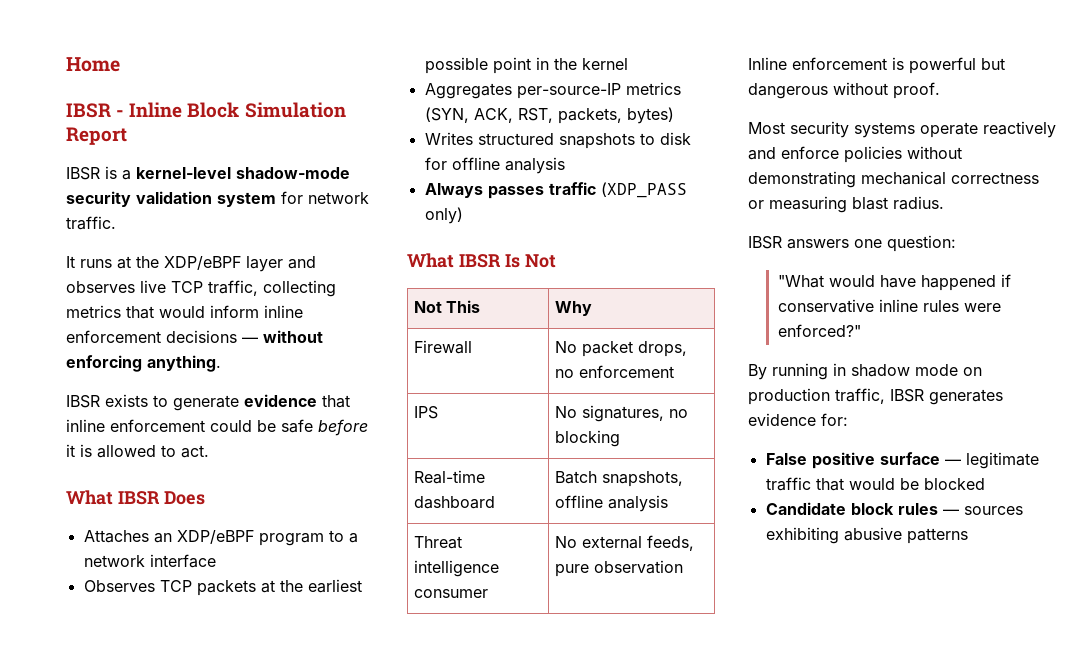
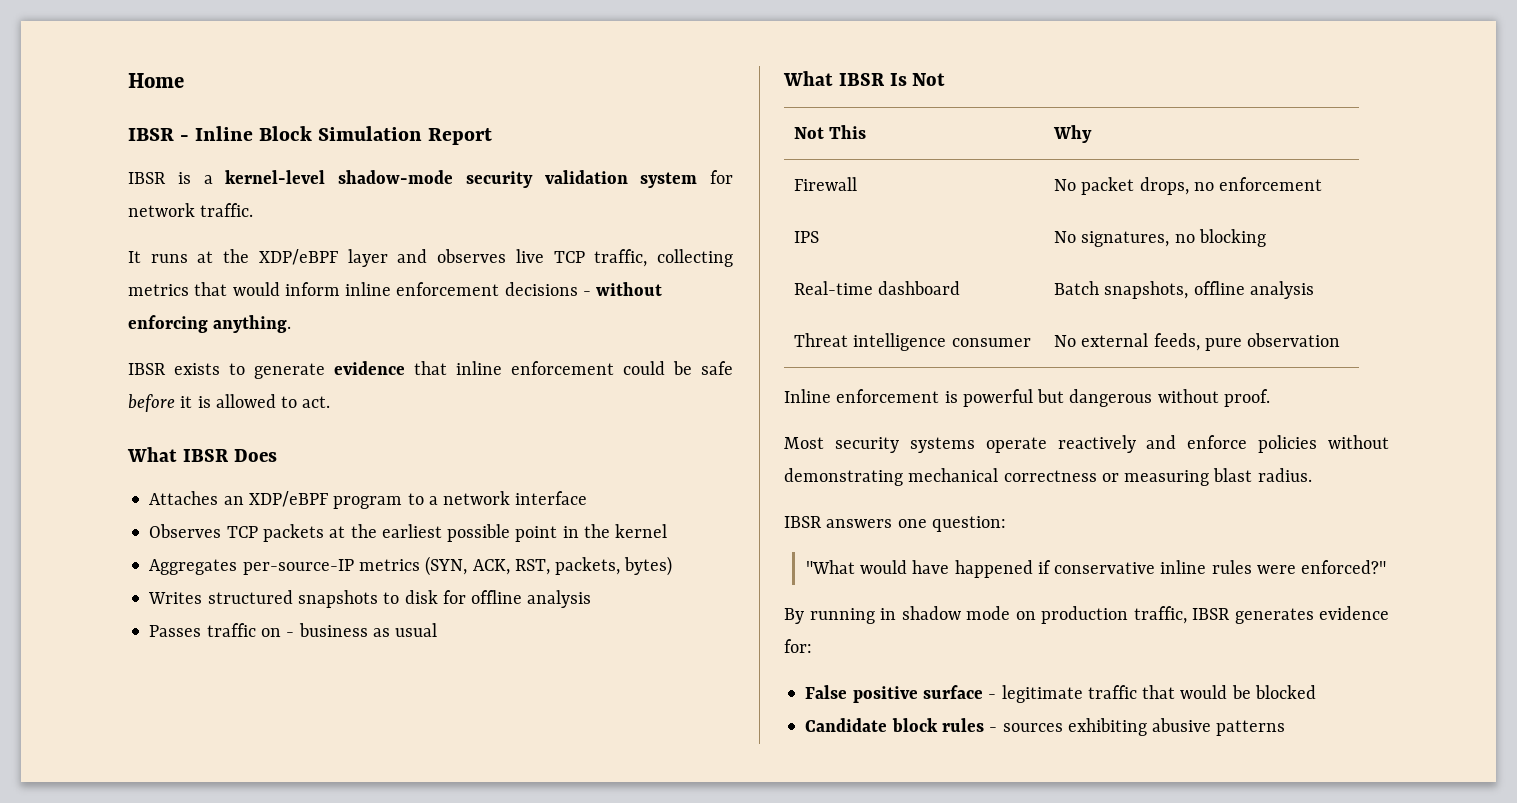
- It runs at the XDP/eBPF layer and observes live TCP traffic, collecting metrics that would inform inline enforcement decisions — without enforcing anything.
+ It runs at the XDP/eBPF layer and observes live TCP traffic, collecting metrics that would inform inline enforcement decisions - without enforcing anything.
- Always passes traffic (XDP_PASS only)
+ Passes traffic on - business as usual
- False positive surface — legitimate traffic that would be blocked
+ False positive surface - legitimate traffic that would be blocked
- Candidate block rules — sources exhibiting abusive patterns
+ Candidate block rules - sources exhibiting abusive patterns

